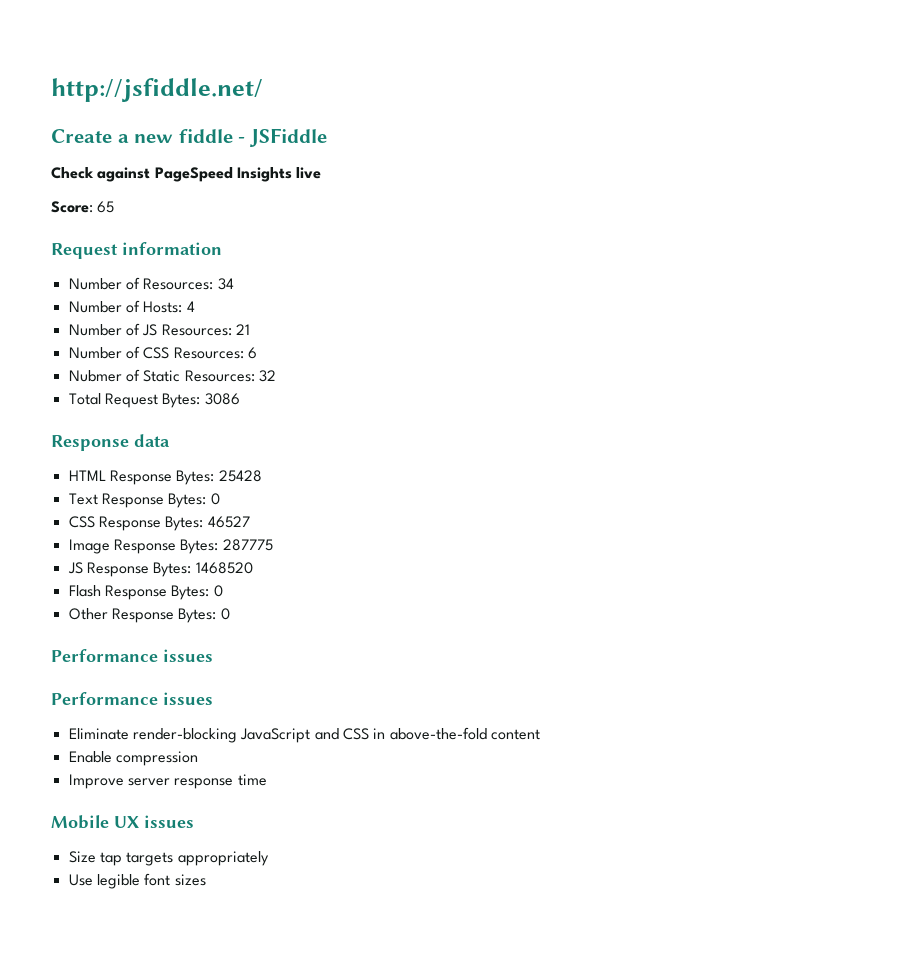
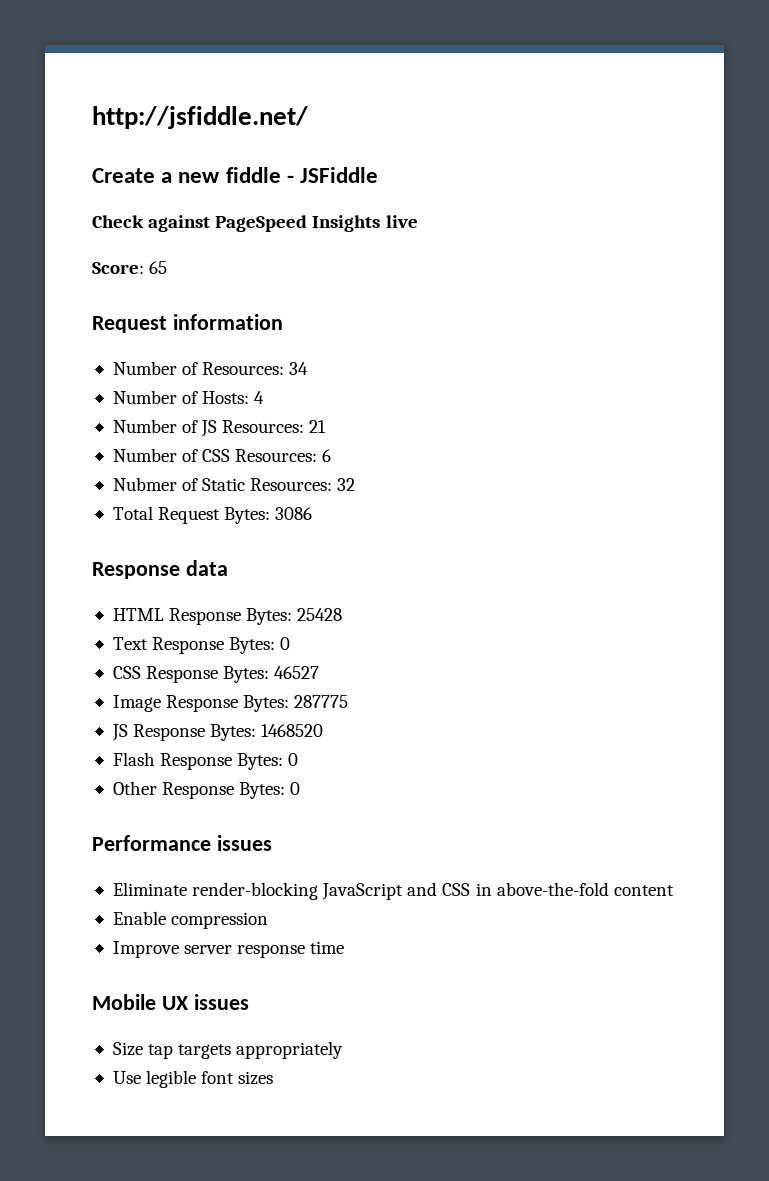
  Other Response Bytes: 0
- Performance issues

